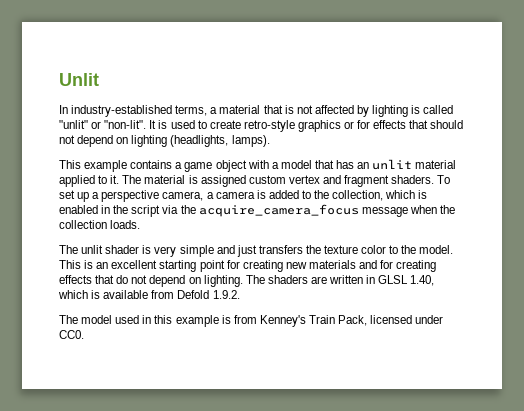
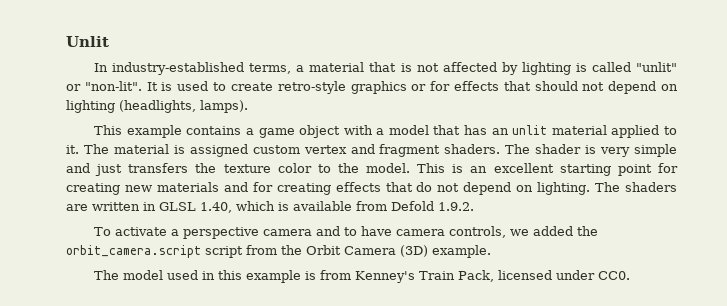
- To set up a perspective camera, a camera is added to the collection, which is enabled in the script via the acquire_camera_focus message when the collection loads.
- The unlit shader is very simple and just transfers the texture color to the model.
+ The shader is very simple and just transfers the texture color to the model.
+ To activate a perspective camera and to have camera controls, we added the orbit_camera.script script from the Orbit Camera (3D) example.

